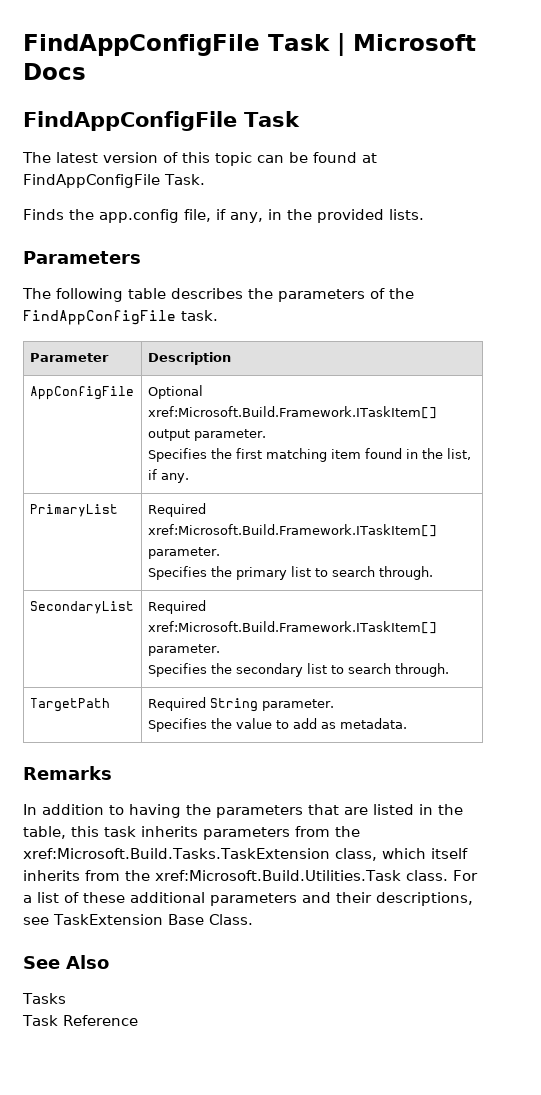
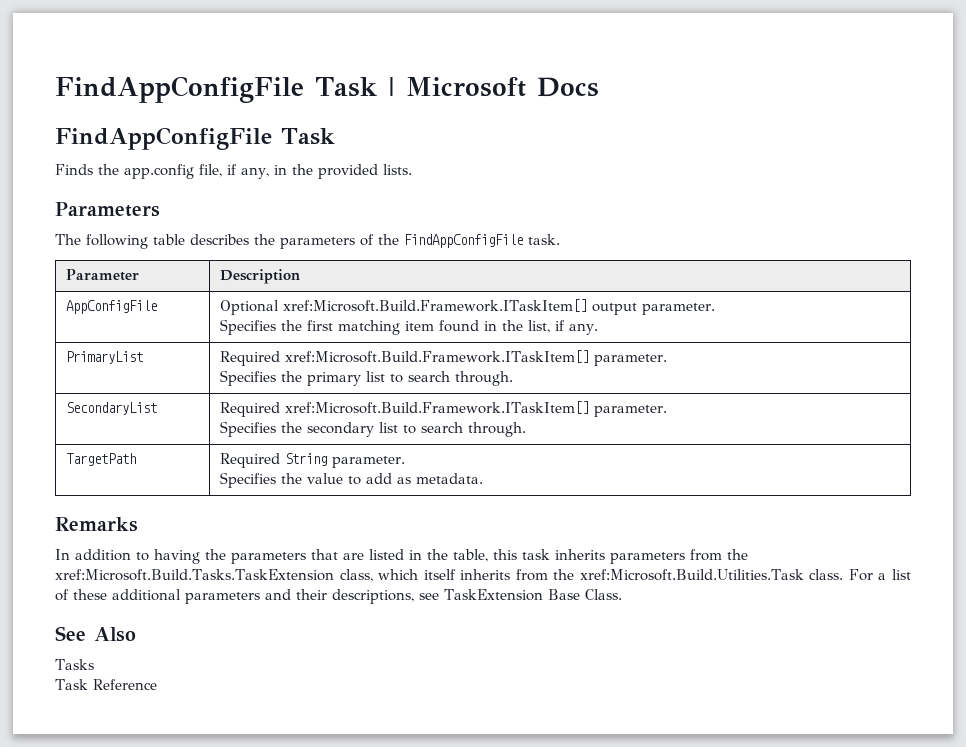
- The latest version of this topic can be found at FindAppConfigFile Task.

